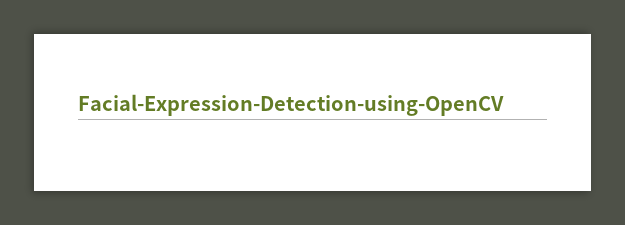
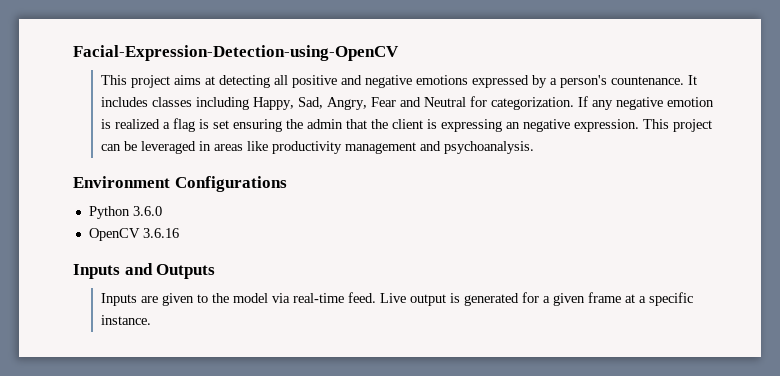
+ This project aims at detecting all positive and negative emotions expressed by a person's countenance. It includes classes including Happy, Sad, Angry, Fear and Neutral for categorization. If any negative emotion is realized a flag is set ensuring the admin that the client is expressing an negative expression. This project can be leveraged in areas like productivity management and psychoanalysis.
+ Environment Configurations
+ Python 3.6.0
+ OpenCV 3.6.16
+ Inputs and Outputs
+ Inputs are given to the model via real-time feed. Live output is generated for a given frame at a specific instance.

